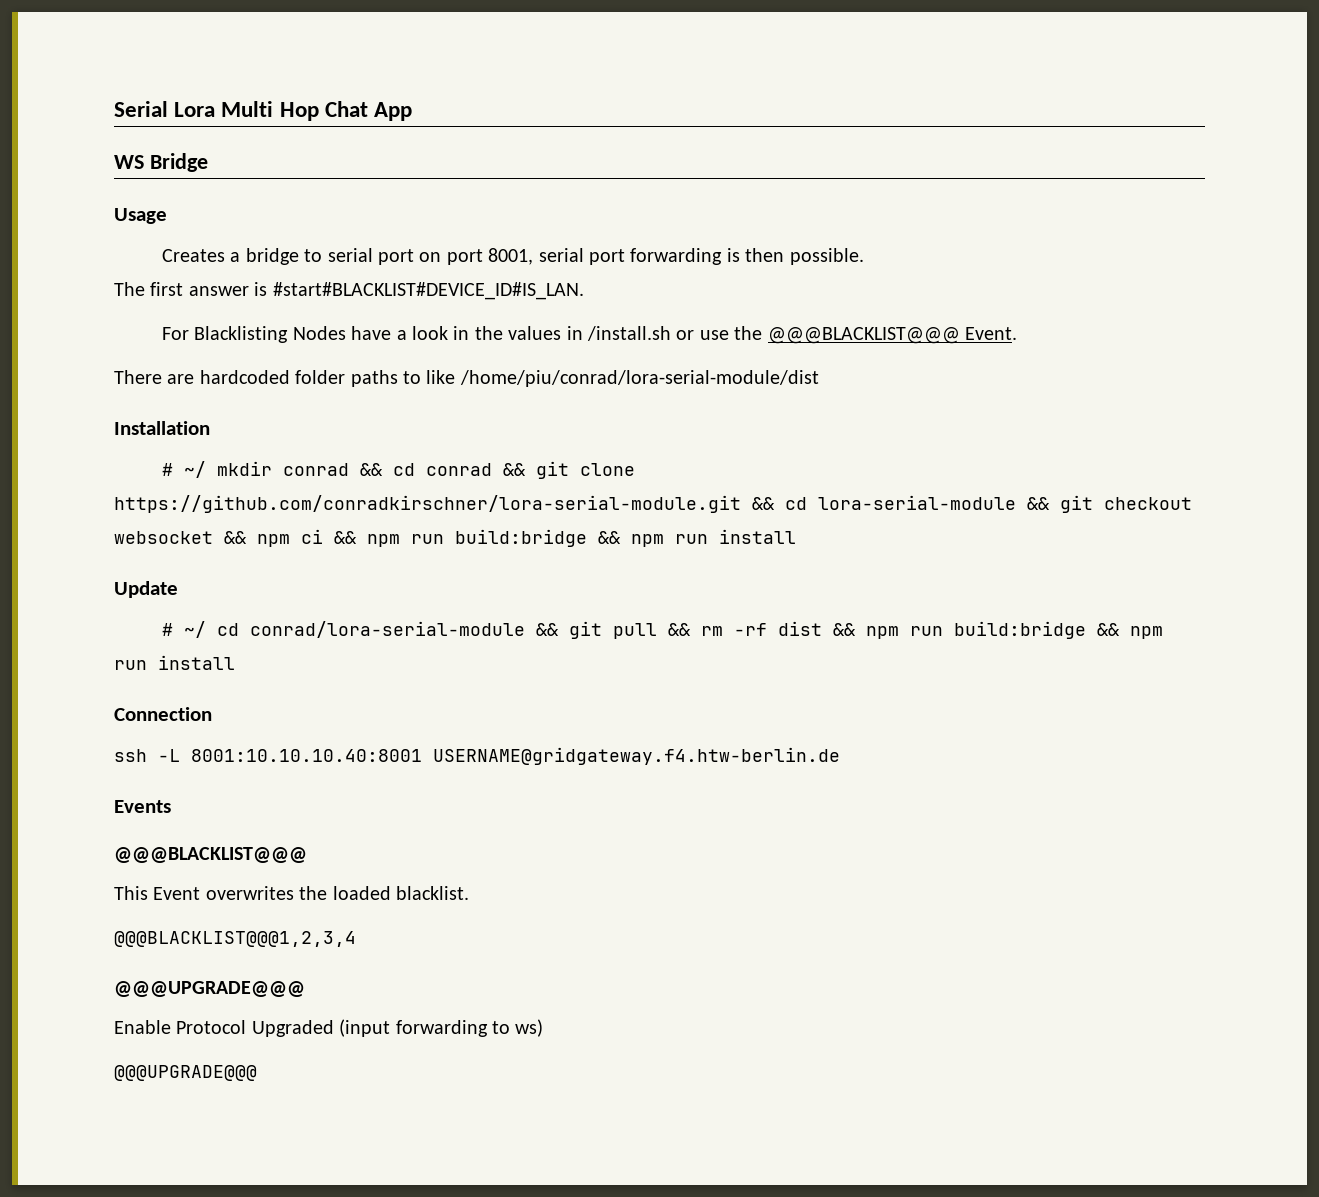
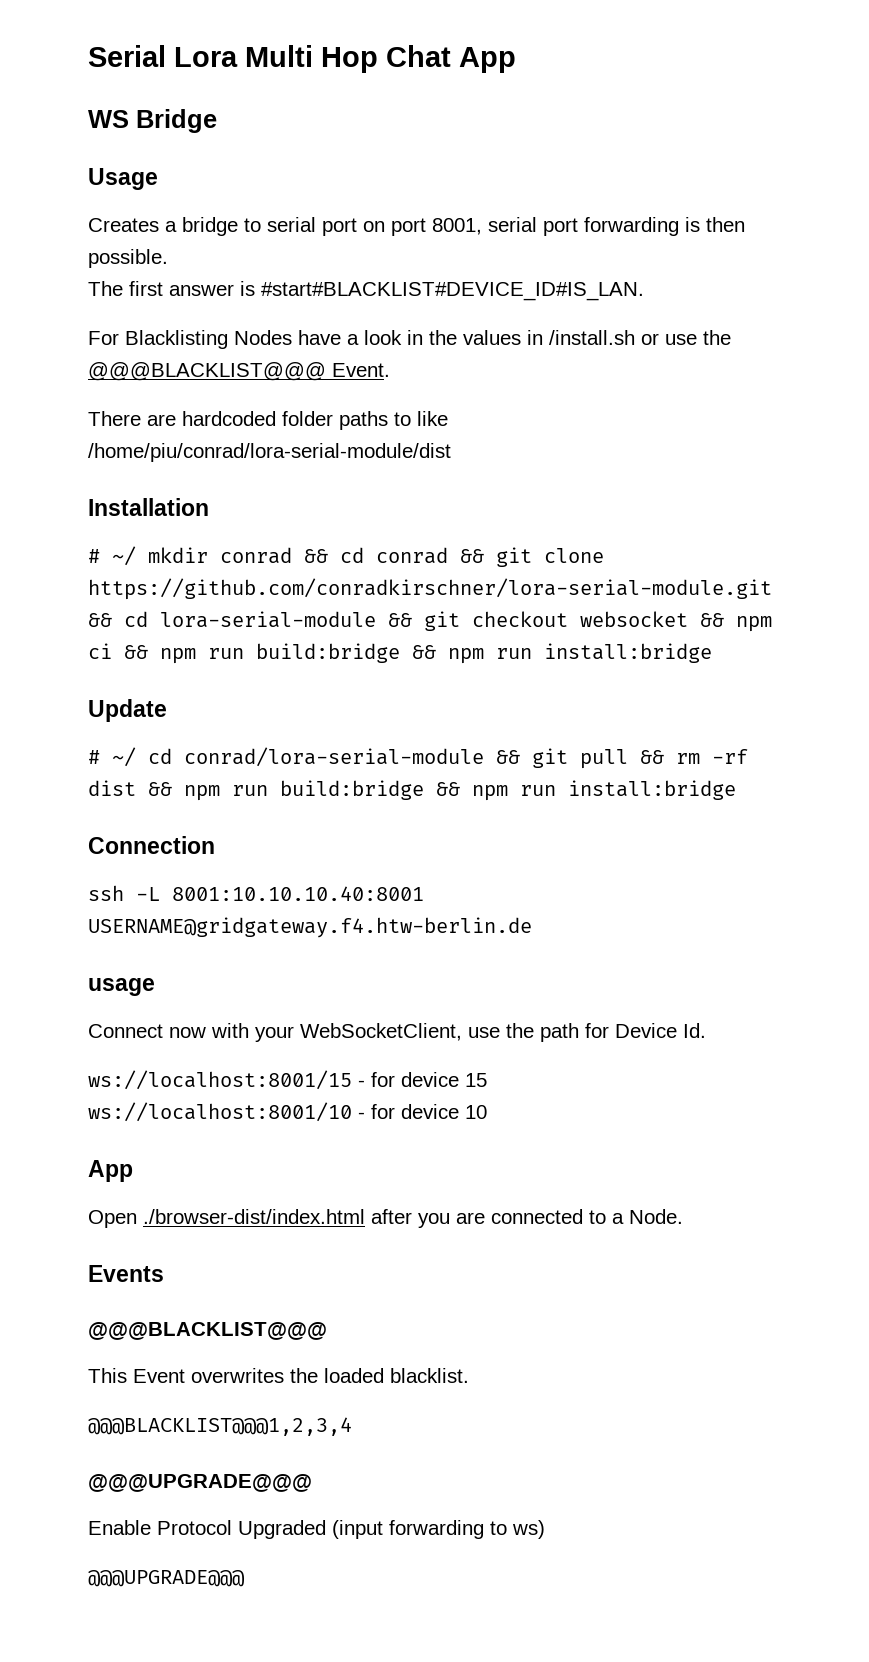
- # ~/ mkdir conrad && cd conrad && git clone https://github.com/conradkirschner/lora-serial-module.git && cd lora-serial-module && git checkout websocket && npm ci && npm run build:bridge && npm run install
+ # ~/ mkdir conrad && cd conrad && git clone https://github.com/conradkirschner/lora-serial-module.git && cd lora-serial-module && git checkout websocket && npm ci && npm run build:bridge && npm run install:bridge
- # ~/ cd conrad/lora-serial-module && git pull && rm -rf dist && npm run build:bridge && npm run install
+ # ~/ cd conrad/lora-serial-module && git pull && rm -rf dist && npm run build:bridge && npm run install:bridge
+ usage
+ Connect now with your WebSocketClient, use the path for Device Id.
+ ws://localhost:8001/15 - for device 15
+ ws://localhost:8001/10 - for device 10
+ App
+ Open ./browser-dist/index.html after you are connected to a Node.

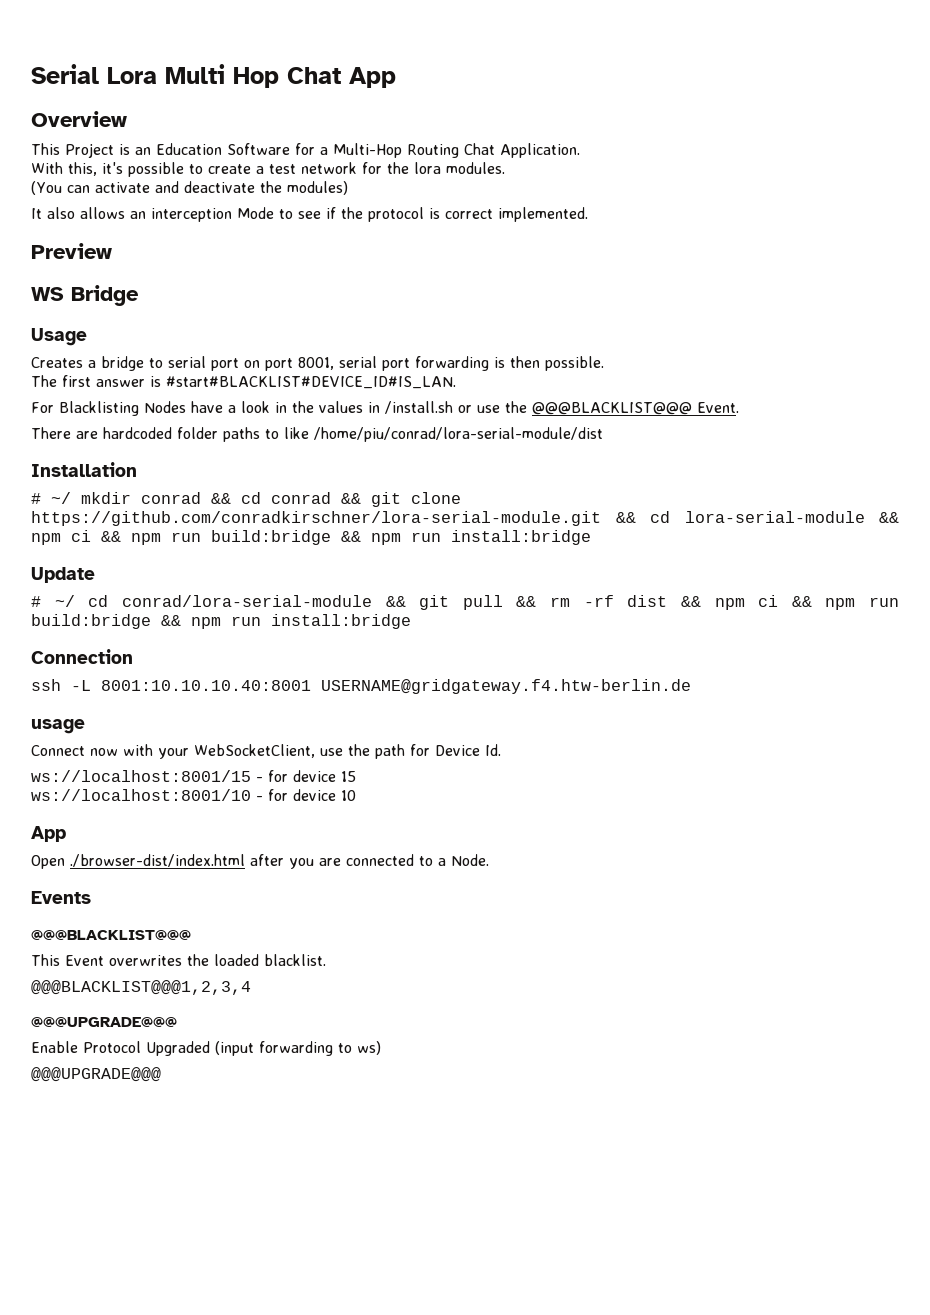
+ Overview
+ This Project is an Education Software for a Multi-Hop Routing Chat Application.
+ With this, it's possible to create a test network for the lora modules.
+ (You can activate and deactivate the modules)
+ It also allows an interception Mode to see if the protocol is correct implemented.
+ Preview
- # ~/ mkdir conrad && cd conrad && git clone https://github.com/conradkirschner/lora-serial-module.git && cd lora-serial-module && git checkout websocket && npm ci && npm run build:bridge && npm run install:bridge
+ # ~/ mkdir conrad && cd conrad && git clone https://github.com/conradkirschner/lora-serial-module.git && cd lora-serial-module && npm ci && npm run build:bridge && npm run install:bridge
- # ~/ cd conrad/lora-serial-module && git pull && rm -rf dist && npm run build:bridge && npm run install:bridge
+ # ~/ cd conrad/lora-serial-module && git pull && rm -rf dist && npm ci && npm run build:bridge && npm run install:bridge

